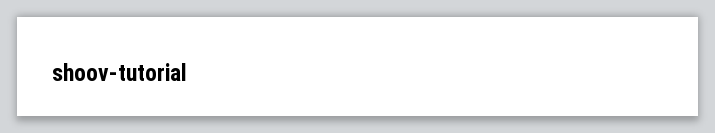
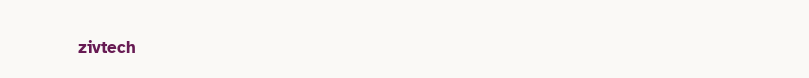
- shoov-tutorial
+ zivtech

